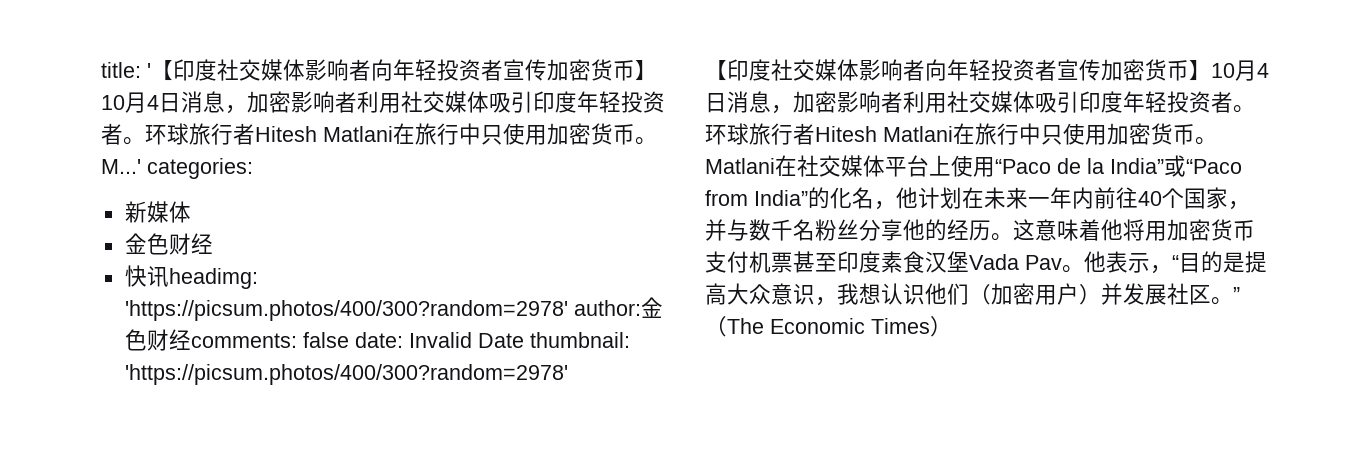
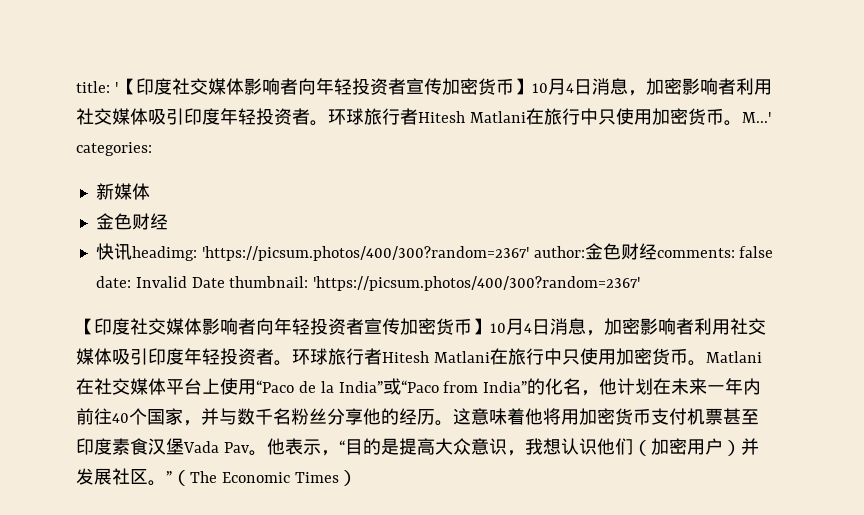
- 快讯headimg: 'https://picsum.photos/400/300?random=2978' author:金色财经comments: false date: Invalid Date thumbnail: 'https://picsum.photos/400/300?random=2978'
+ 快讯headimg: 'https://picsum.photos/400/300?random=2367' author:金色财经comments: false date: Invalid Date thumbnail: 'https://picsum.photos/400/300?random=2367'

